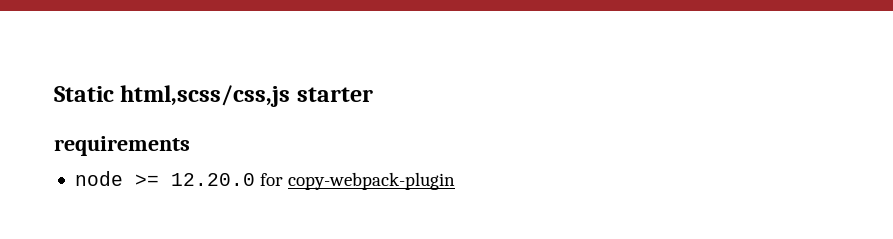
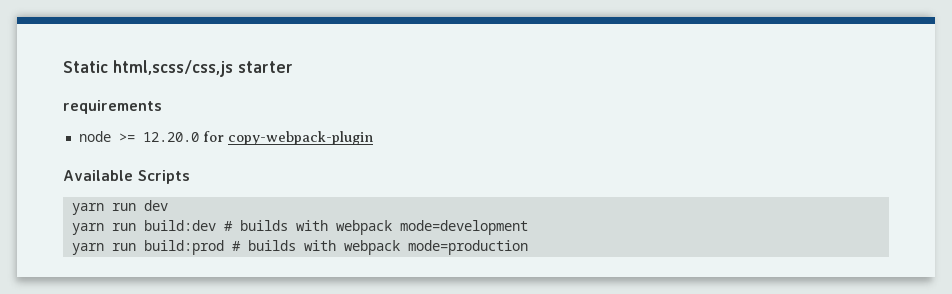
+ Available Scripts
+ yarn run dev
+ yarn run build:dev # builds with webpack mode=development
+ yarn run build:prod # builds with webpack mode=production

